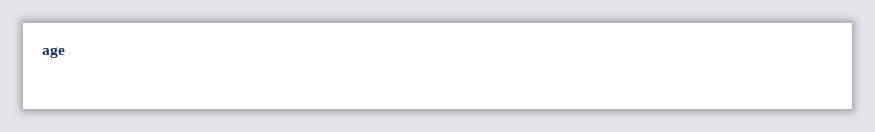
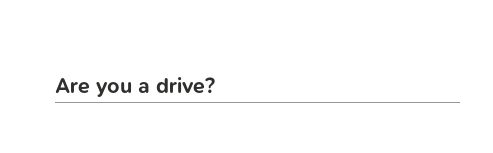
- age
+ Are you a drive?

